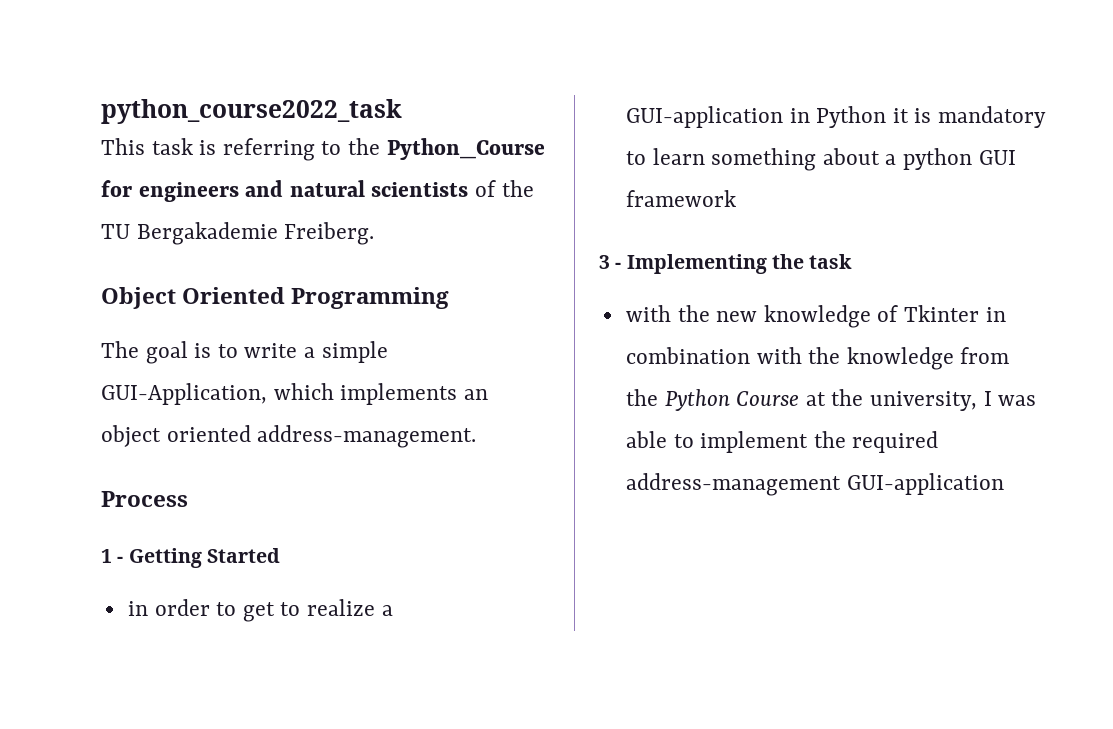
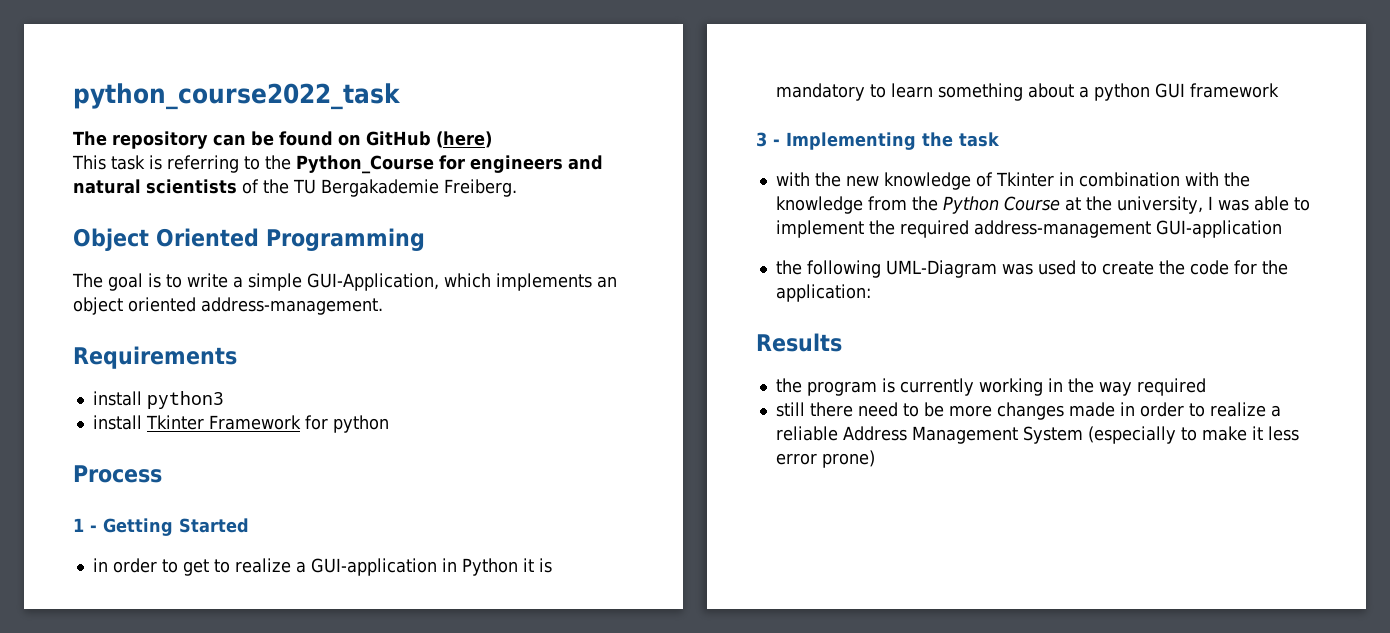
+ The repository can be found on GitHub (here)
+ Requirements
+ install python3
+ install Tkinter Framework for python
+ the following UML-Diagram was used to create the code for the application:
+ Results
+ the program is currently working in the way required
+ still there need to be more changes made in order to realize a reliable Address Management System (especially to make it less error prone)

